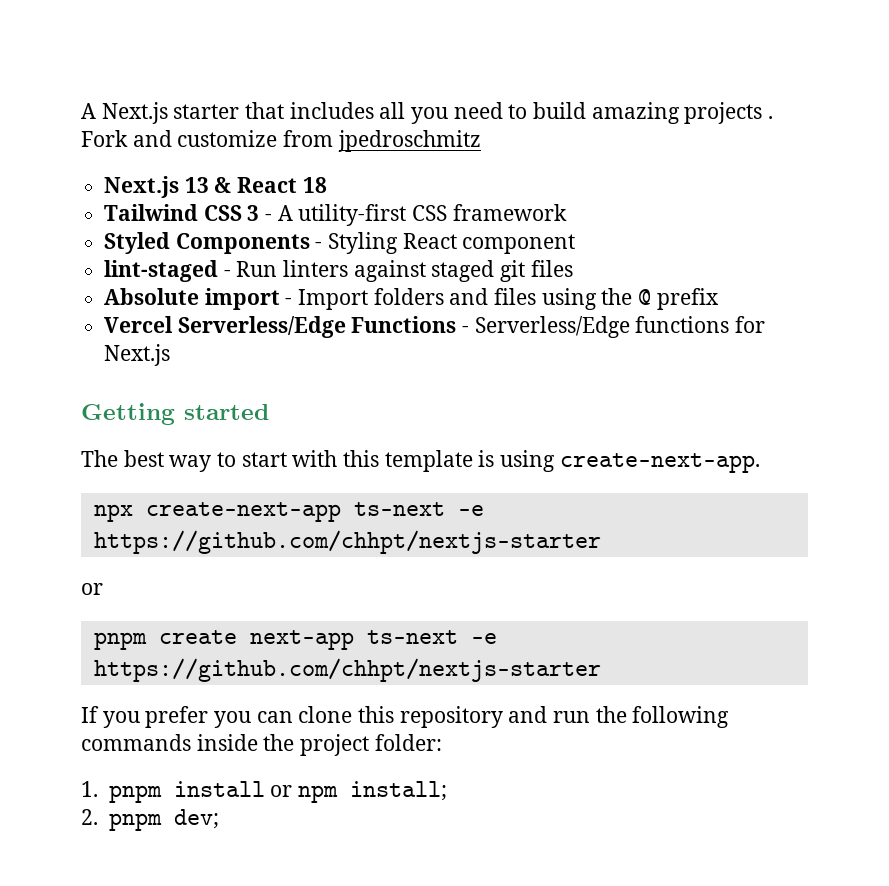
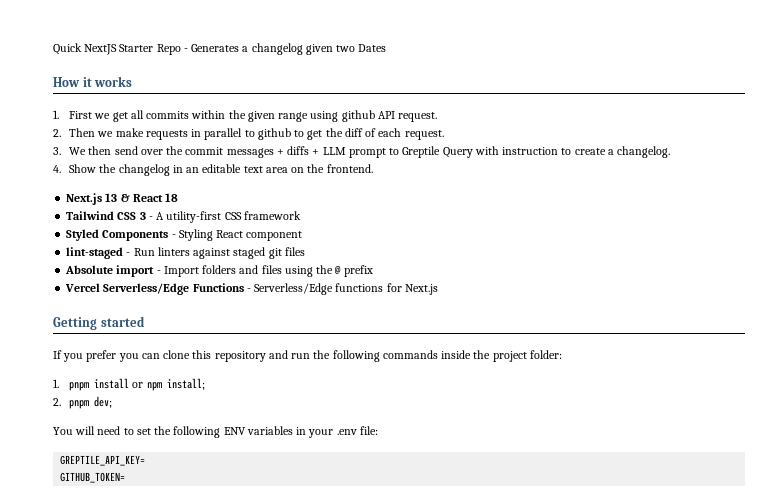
- A Next.js starter that includes all you need to build amazing projects . Fork and customize from jpedroschmitz
+ Quick NextJS Starter Repo - Generates a changelog given two Dates
+ How it works
+ 1. First we get all commits within the given range using github API request.
+ 2. Then we make requests in parallel to github to get the diff of each request.
+ 3. We then send over the commit messages + diffs + LLM prompt to Greptile Query with instruction to create a changelog.
+ 4. Show the changelog in an editable text area on the frontend.
- The best way to start with this template is using create-next-app.
- npx create-next-app ts-next -e https://github.com/chhpt/nextjs-starter
- or
- pnpm create next-app ts-next -e https://github.com/chhpt/nextjs-starter
+ You will need to set the following ENV variables in your .env file:
+ GREPTILE_API_KEY=
+ GITHUB_TOKEN=

